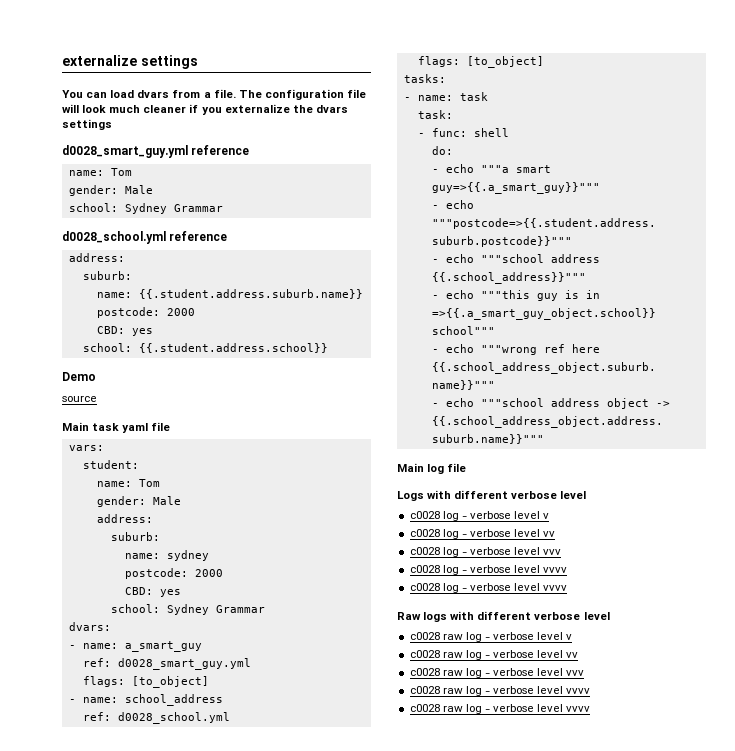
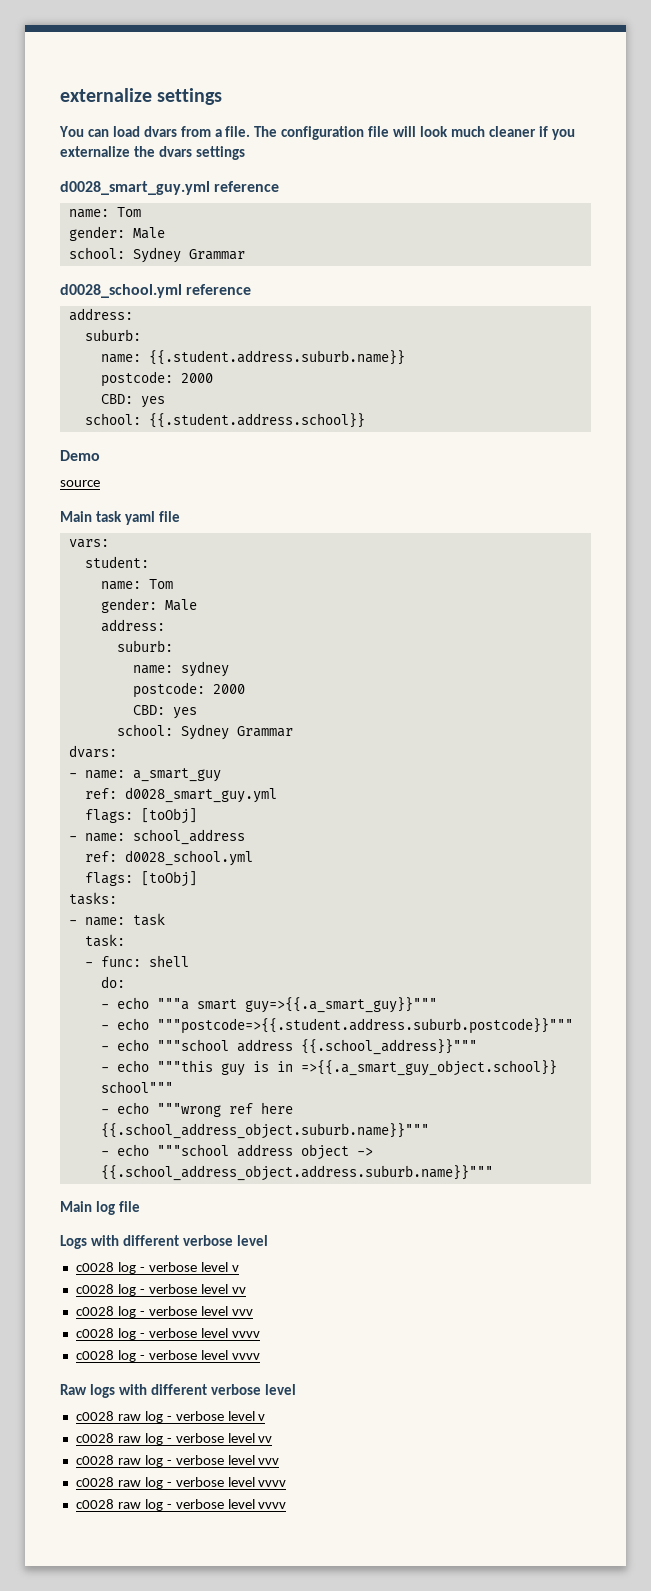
  ref: d0028_smart_guy.yml
- flags: [to_object]
+ flags: [toObj]
  ref: d0028_school.yml
- flags: [to_object]
+ flags: [toObj]

